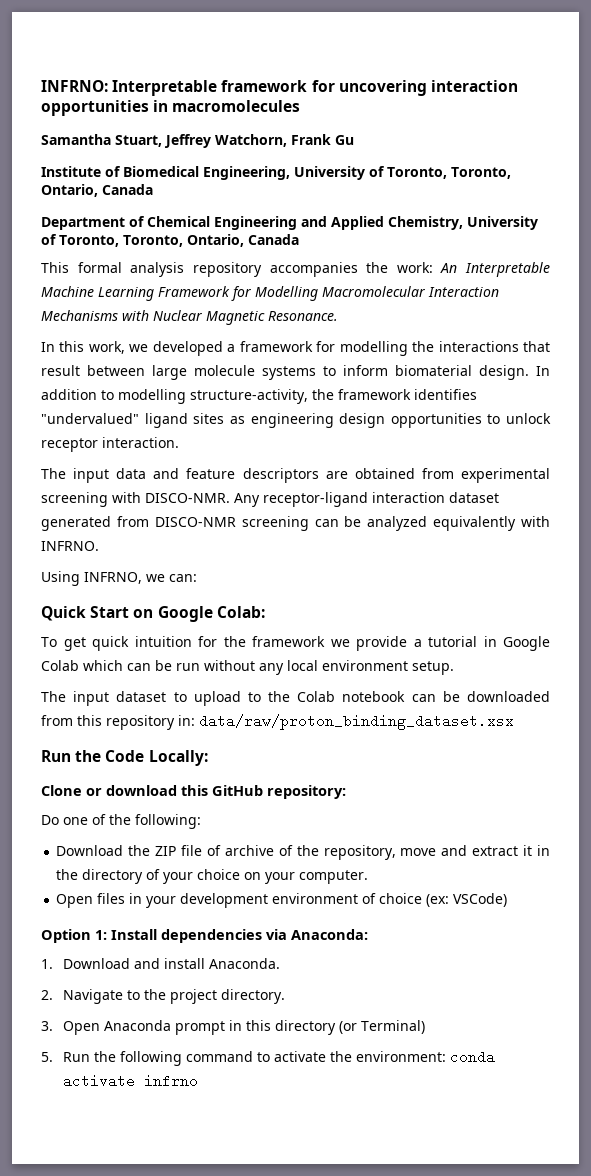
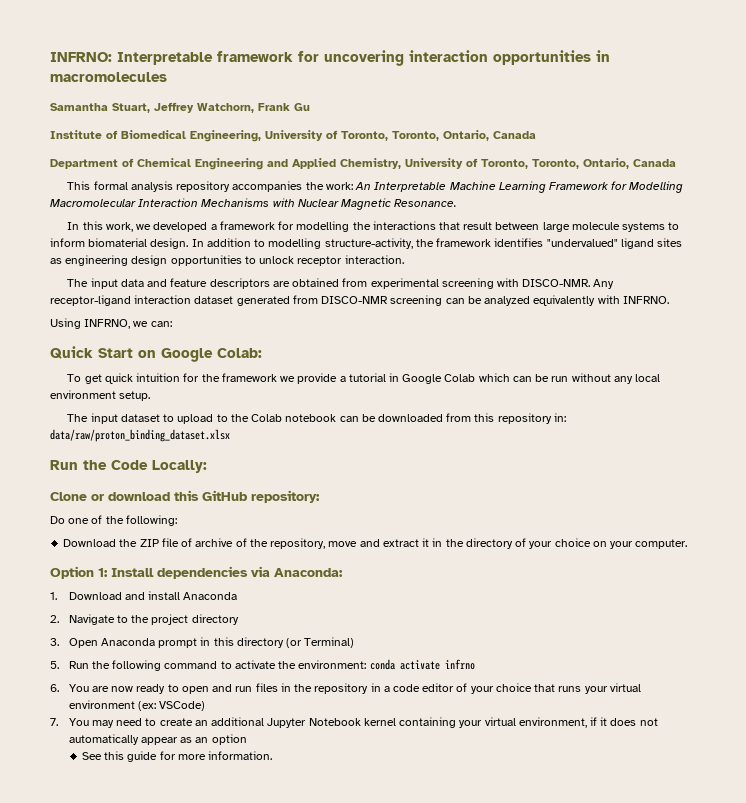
- The input dataset to upload to the Colab notebook can be downloaded from this repository in: data/raw/proton_binding_dataset.xsx
+ The input dataset to upload to the Colab notebook can be downloaded from this repository in: data/raw/proton_binding_dataset.xlsx
- Open files in your development environment of choice (ex: VSCode)
- 1. Download and install Anaconda.
+ 1. Download and install Anaconda
- 2. Navigate to the project directory.
+ 2. Navigate to the project directory
+ 6. You are now ready to open and run files in the repository in a code editor of your choice that runs your virtual environment (ex: VSCode)
+ 7. You may need to create an additional Jupyter Notebook kernel containing your virtual environment, if it does not automatically appear as an option
+ See this guide for more information.

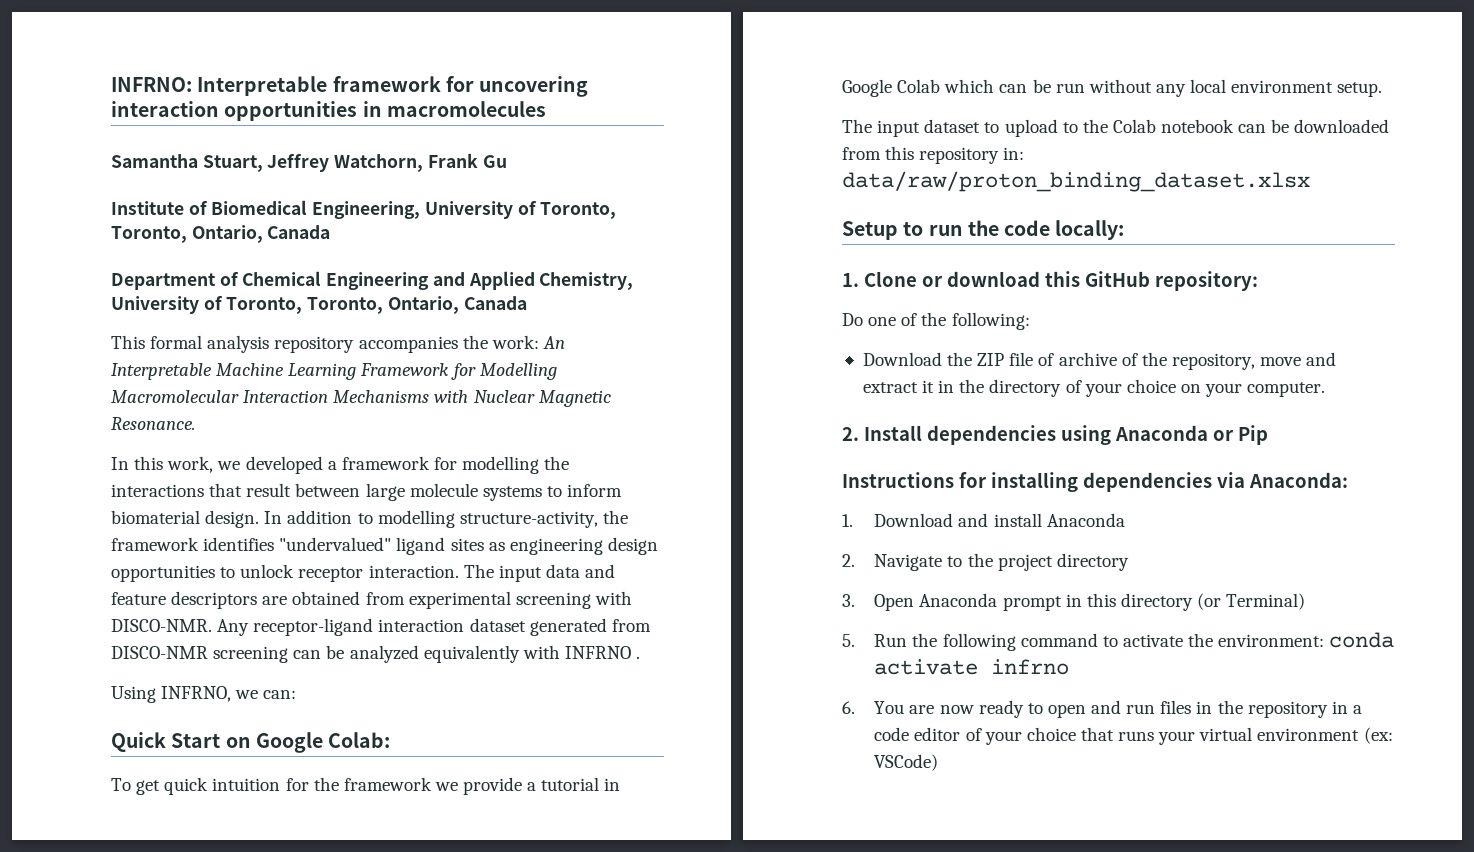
- In addition to modelling structure-activity, the framework identifies "undervalued" ligand sites as engineering design opportunities to unlock receptor interaction.
- The input data and feature descriptors are obtained from experimental screening with DISCO-NMR.
+ In addition to modelling structure-activity, the framework identifies "undervalued" ligand sites as engineering design opportunities to unlock receptor interaction. The input data and feature descriptors are obtained from experimental screening with DISCO-NMR.
- Any receptor-ligand interaction dataset generated from DISCO-NMR screening can be analyzed equivalently with INFRNO.
+ Any receptor-ligand interaction dataset generated from DISCO-NMR screening can be analyzed equivalently with INFRNO .
- Run the Code Locally:
- Clone or download this GitHub repository:
+ Setup to run the code locally:
+ 1. Clone or download this GitHub repository:
- Option 1: Install dependencies via Anaconda:
+ 2. Install dependencies using Anaconda or Pip
+ Instructions for installing dependencies via Anaconda:
- 7. You may need to create an additional Jupyter Notebook kernel containing your virtual environment, if it does not automatically appear as an option
- See this guide for more information.

